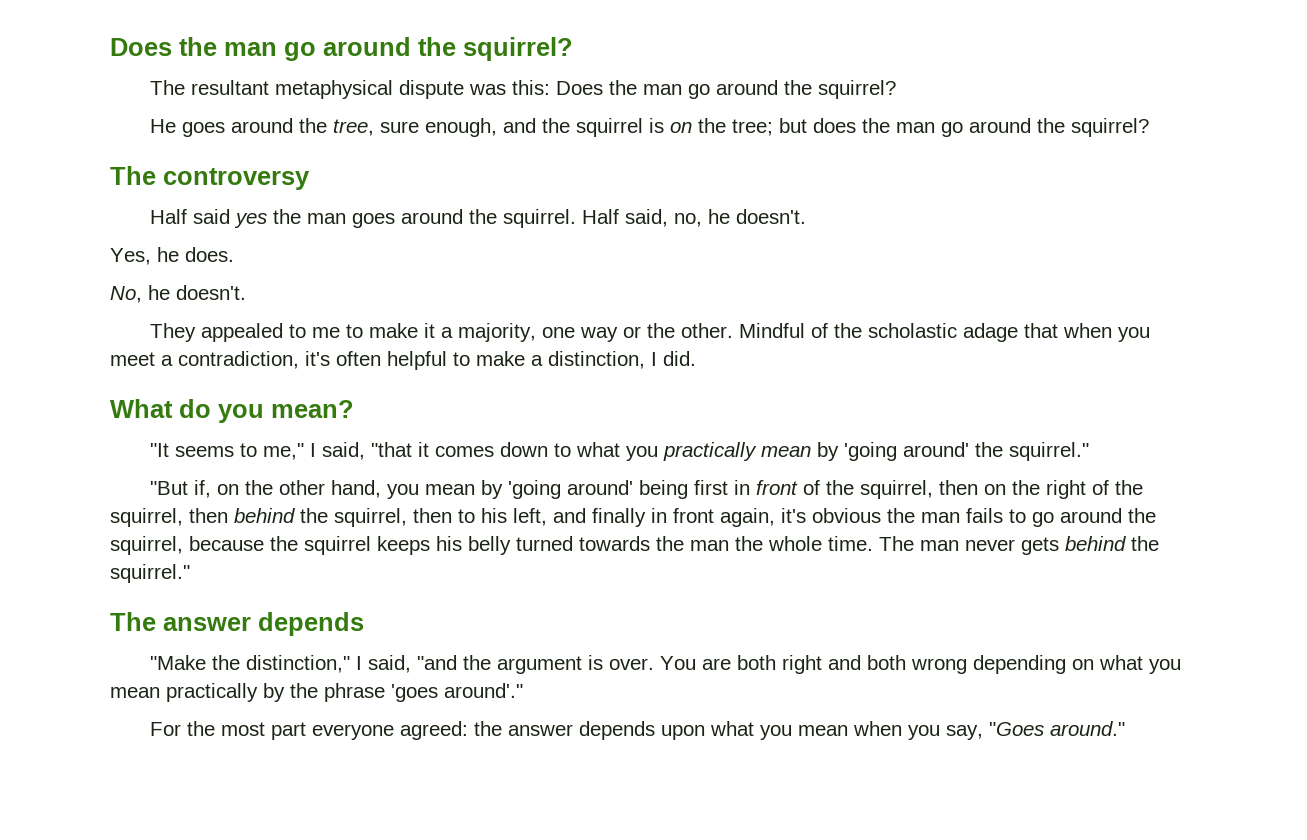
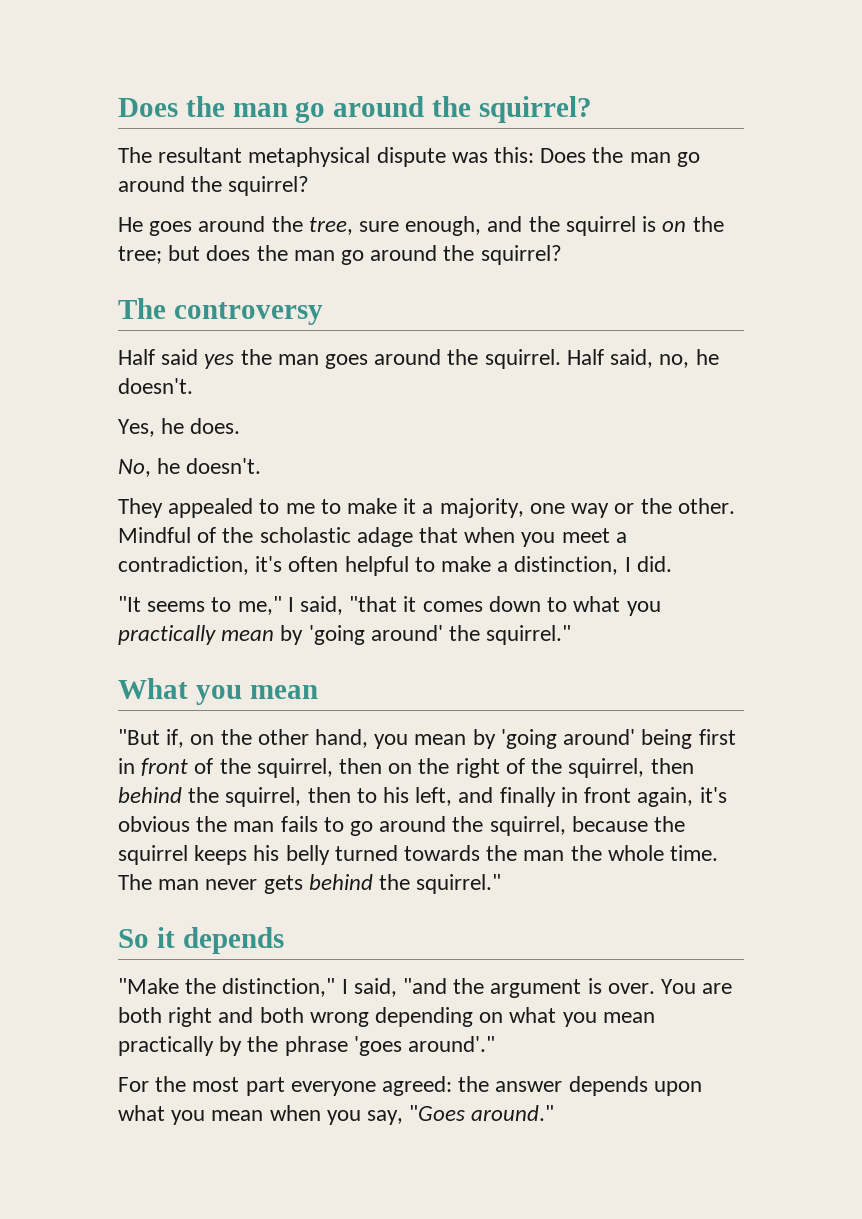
- What do you mean?
+ What you mean
- The answer depends
+ So it depends

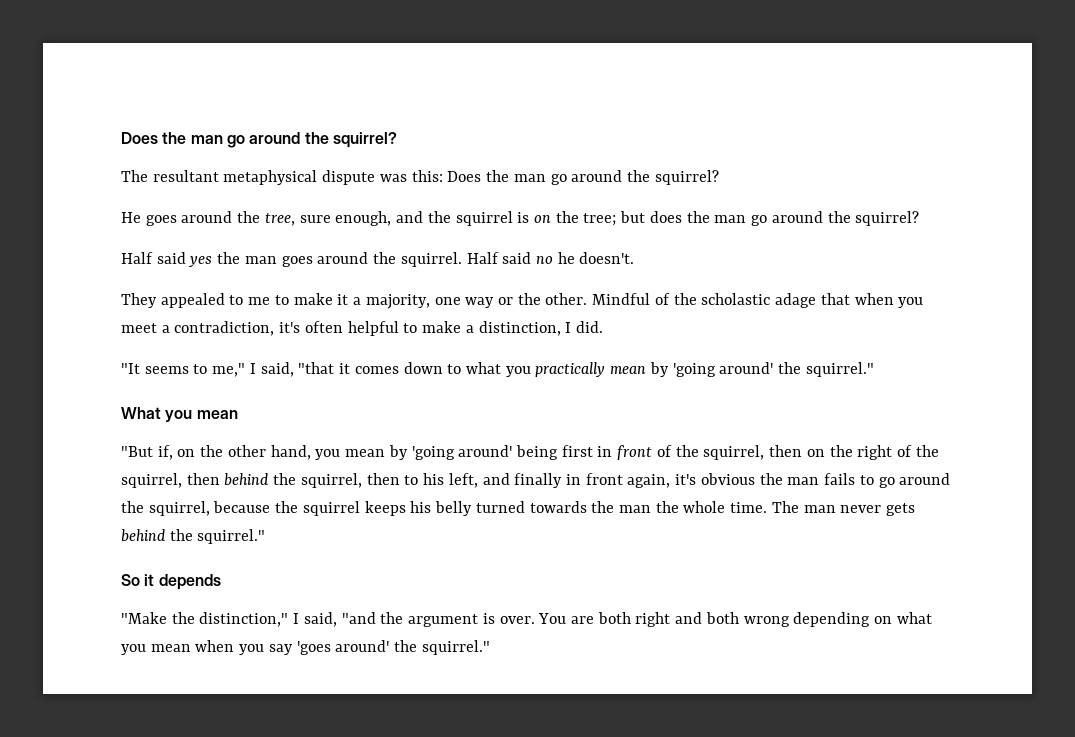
- The controversy
- Half said, no, he doesn't.
- Yes, he does.
- No, he doesn't.
+ Half said no he doesn't.
- You are both right and both wrong depending on what you mean practically by the phrase 'goes around'."
- For the most part everyone agreed: the answer depends upon what you mean when you say, "Goes around."
+ You are both right and both wrong depending on what you mean when you say 'goes around' the squirrel."

